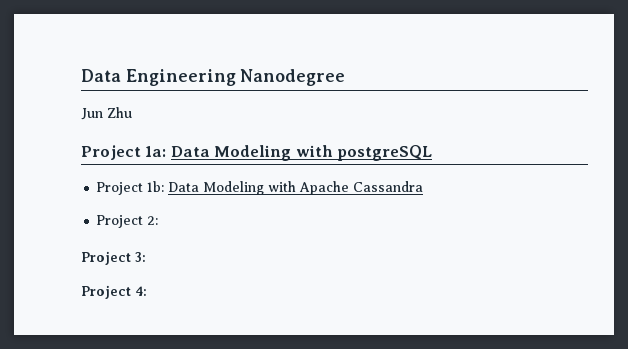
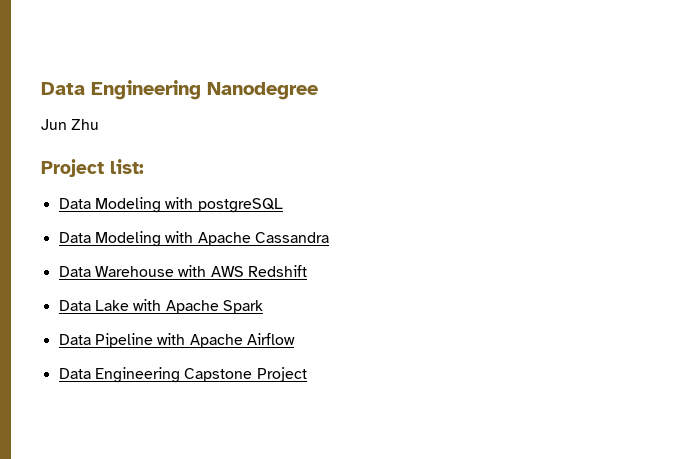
- Project 1a: Data Modeling with postgreSQL
+ Project list:
+ Data Modeling with postgreSQL
- Project 1b: Data Modeling with Apache Cassandra
+ Data Modeling with Apache Cassandra
- Project 2:
- Project 3:
- Project 4:
+ Data Warehouse with AWS Redshift
+ Data Lake with Apache Spark
+ Data Pipeline with Apache Airflow
+ Data Engineering Capstone Project

